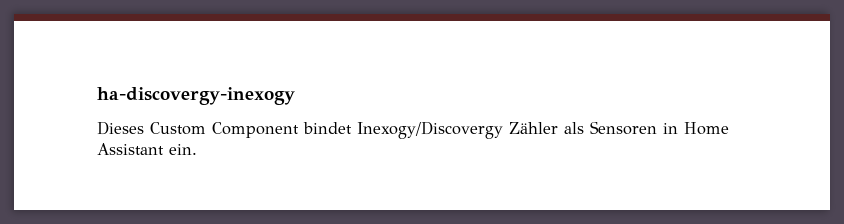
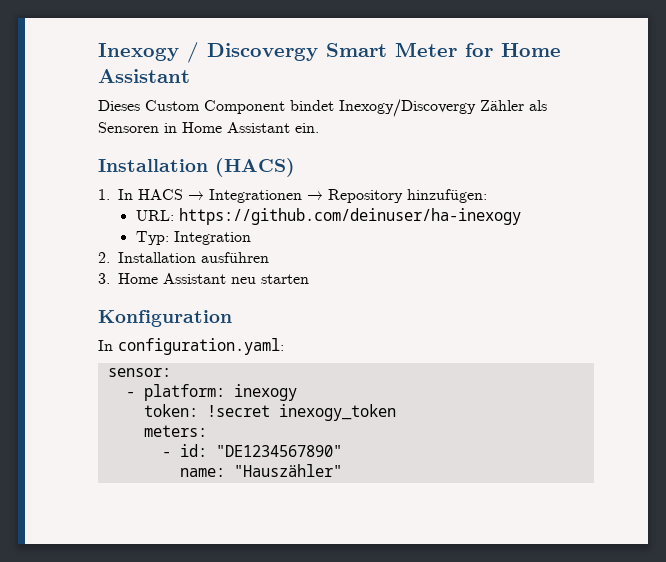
- ha-discovergy-inexogy
+ Inexogy / Discovergy Smart Meter for Home Assistant
+ Installation (HACS)
+ 1. In HACS → Integrationen → Repository hinzufügen:
+ URL: https://github.com/deinuser/ha-inexogy
+ Typ: Integration
+ 2. Installation ausführen
+ 3. Home Assistant neu starten
+ Konfiguration
+ In configuration.yaml:
+ sensor:
+ - platform: inexogy
+ token: !secret inexogy_token
+ meters:
+ - id: "DE1234567890"
+ name: "Hauszähler"

